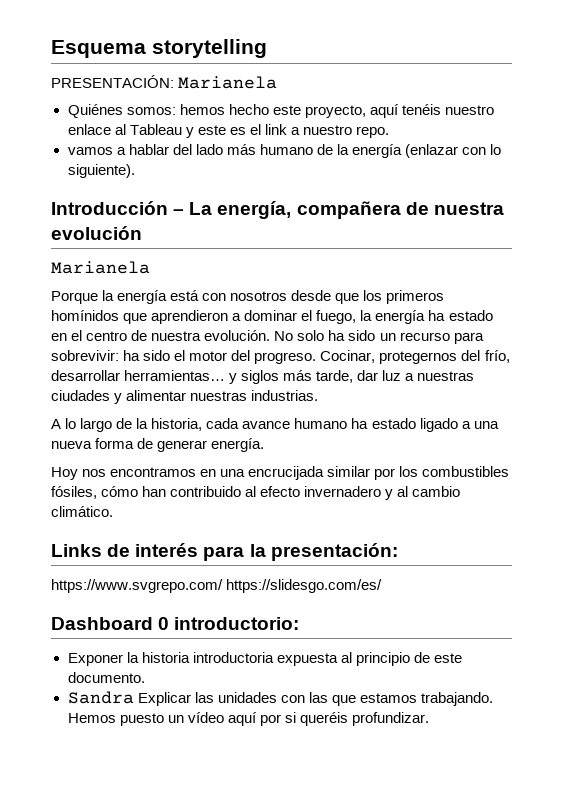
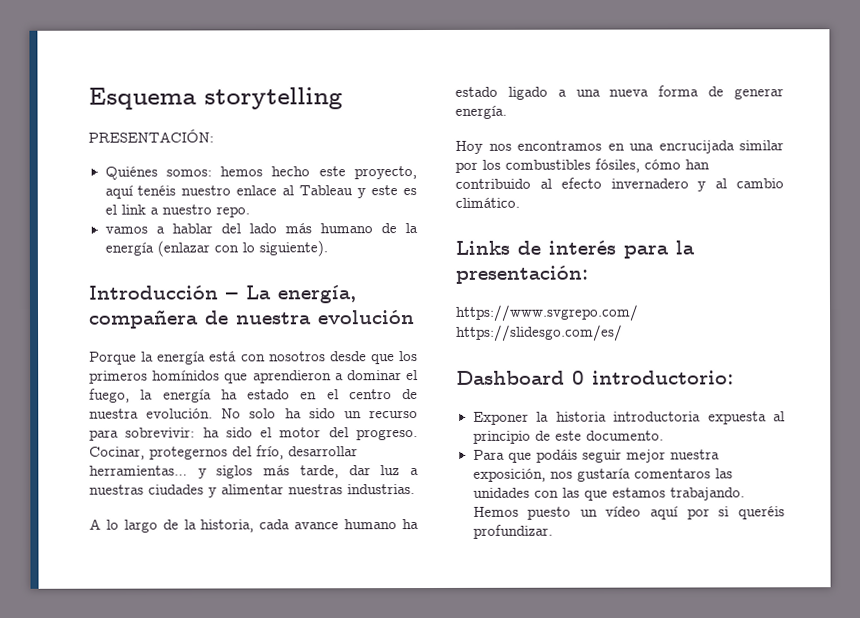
- PRESENTACIÓN: Marianela
+ PRESENTACIÓN:
  Introducción – La energía, compañera de nuestra evolución
- Marianela
- Sandra Explicar las unidades con las que estamos trabajando.
+ Para que podáis seguir mejor nuestra exposición, nos gustaría comentaros las unidades con las que estamos trabajando.

